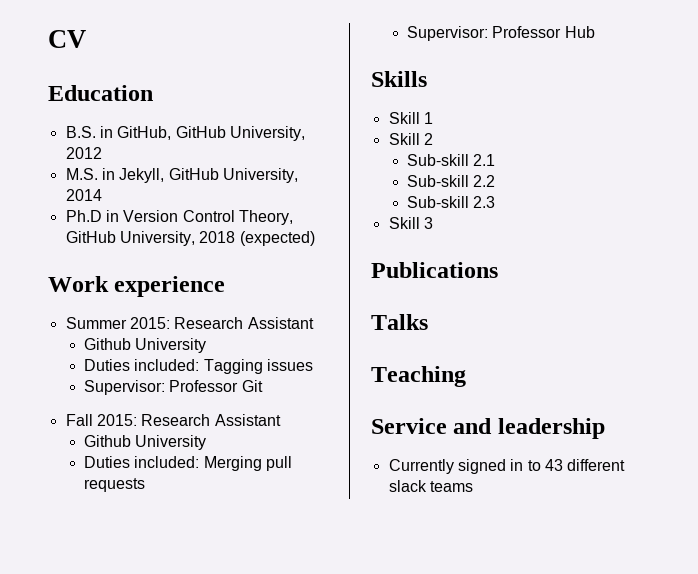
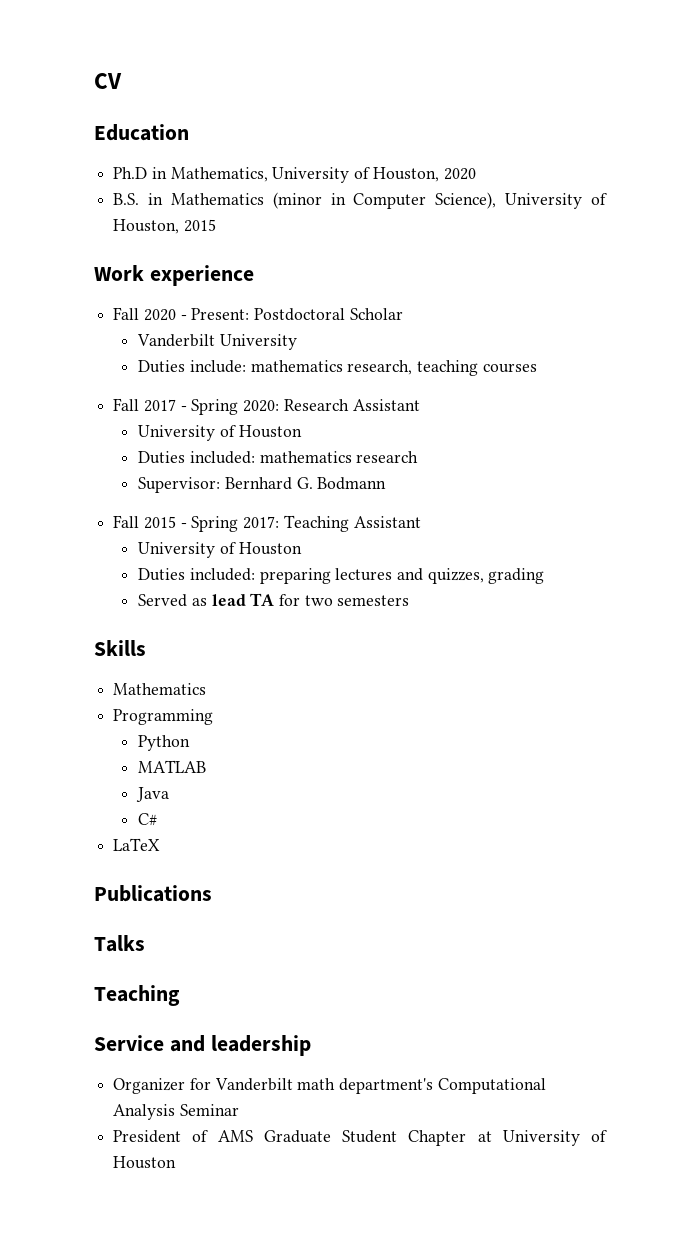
- B.S. in GitHub, GitHub University, 2012
- M.S. in Jekyll, GitHub University, 2014
- Ph.D in Version Control Theory, GitHub University, 2018 (expected)
+ Ph.D in Mathematics, University of Houston, 2020
+ B.S. in Mathematics (minor in Computer Science), University of Houston, 2015
  Work experience
- Summer 2015: Research Assistant
- Github University
- Duties included: Tagging issues
- Supervisor: Professor Git
- Fall 2015: Research Assistant
- Github University
- Duties included: Merging pull requests
- Supervisor: Professor Hub
+ Fall 2020 - Present: Postdoctoral Scholar
+ Vanderbilt University
+ Duties include: mathematics research, teaching courses
+ Fall 2017 - Spring 2020: Research Assistant
+ University of Houston
+ Duties included: mathematics research
+ Supervisor: Bernhard G. Bodmann
+ Fall 2015 - Spring 2017: Teaching Assistant
+ University of Houston
+ Duties included: preparing lectures and quizzes, grading
+ Served as lead TA for two semesters
  Skills
- Skill 1
- Skill 2
- Sub-skill 2.1
- Sub-skill 2.2
- Sub-skill 2.3
- Skill 3
+ Mathematics
+ Programming
+ Python
+ MATLAB
+ Java
+ C#
+ LaTeX
- Currently signed in to 43 different slack teams
+ Organizer for Vanderbilt math department's Computational Analysis Seminar
+ President of AMS Graduate Student Chapter at University of Houston

